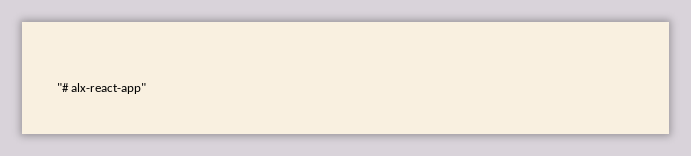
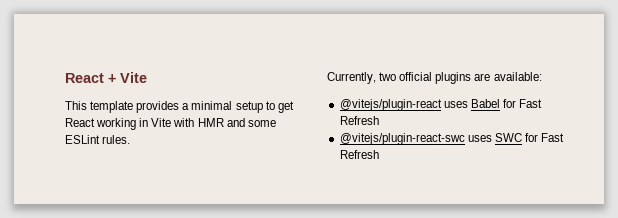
- "# alx-react-app"
+ React + Vite
+ This template provides a minimal setup to get React working in Vite with HMR and some ESLint rules.
+ Currently, two official plugins are available:
+ @vitejs/plugin-react uses Babel for Fast Refresh
+ @vitejs/plugin-react-swc uses SWC for Fast Refresh

